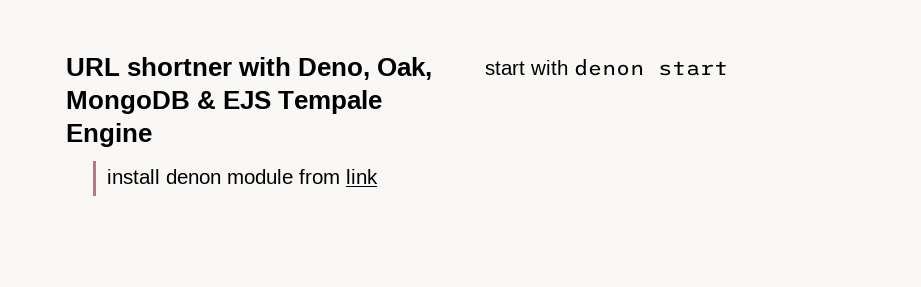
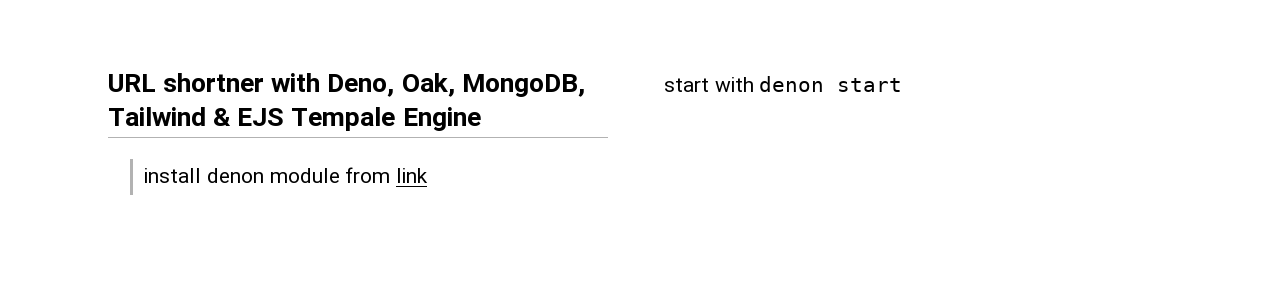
- URL shortner with Deno, Oak, MongoDB & EJS Tempale Engine
+ URL shortner with Deno, Oak, MongoDB, Tailwind & EJS Tempale Engine

